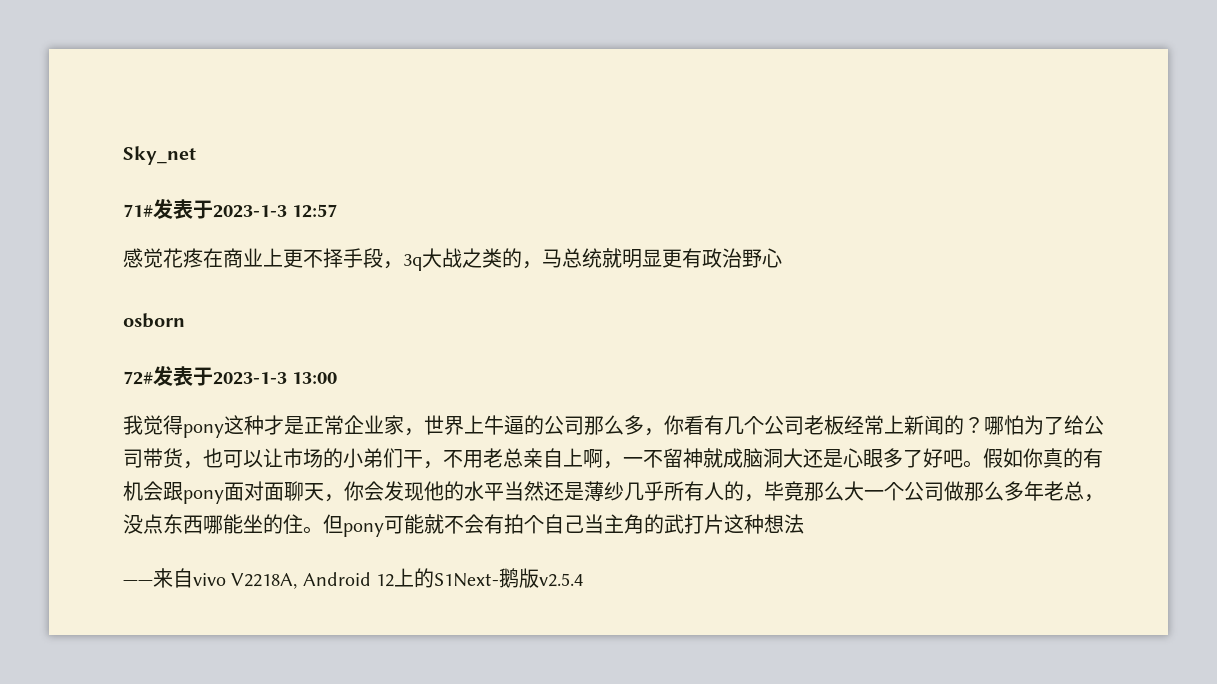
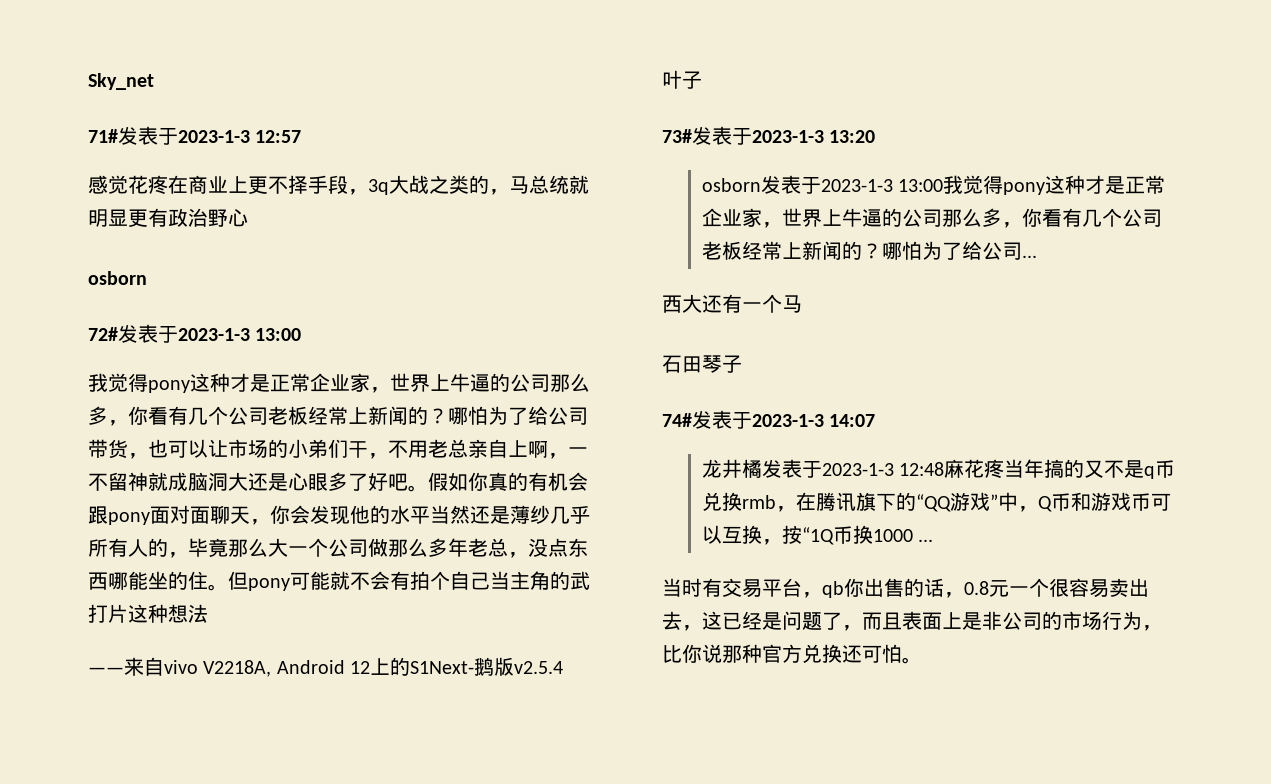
+ 叶子
+ 73#发表于2023-1-3 13:20
+ osborn发表于2023-1-3 13:00我觉得pony这种才是正常企业家，世界上牛逼的公司那么多，你看有几个公司老板经常上新闻的？哪怕为了给公司...
+ 西大还有一个马
+ 石田琴子
+ 74#发表于2023-1-3 14:07
+ 龙井橘发表于2023-1-3 12:48麻花疼当年搞的又不是q币兑换rmb，在腾讯旗下的“QQ游戏”中，Q币和游戏币可以互换，按“1Q币换1000 ...
+ 当时有交易平台，qb你出售的话，0.8元一个很容易卖出去，这已经是问题了，而且表面上是非公司的市场行为，比你说那种官方兑换还可怕。

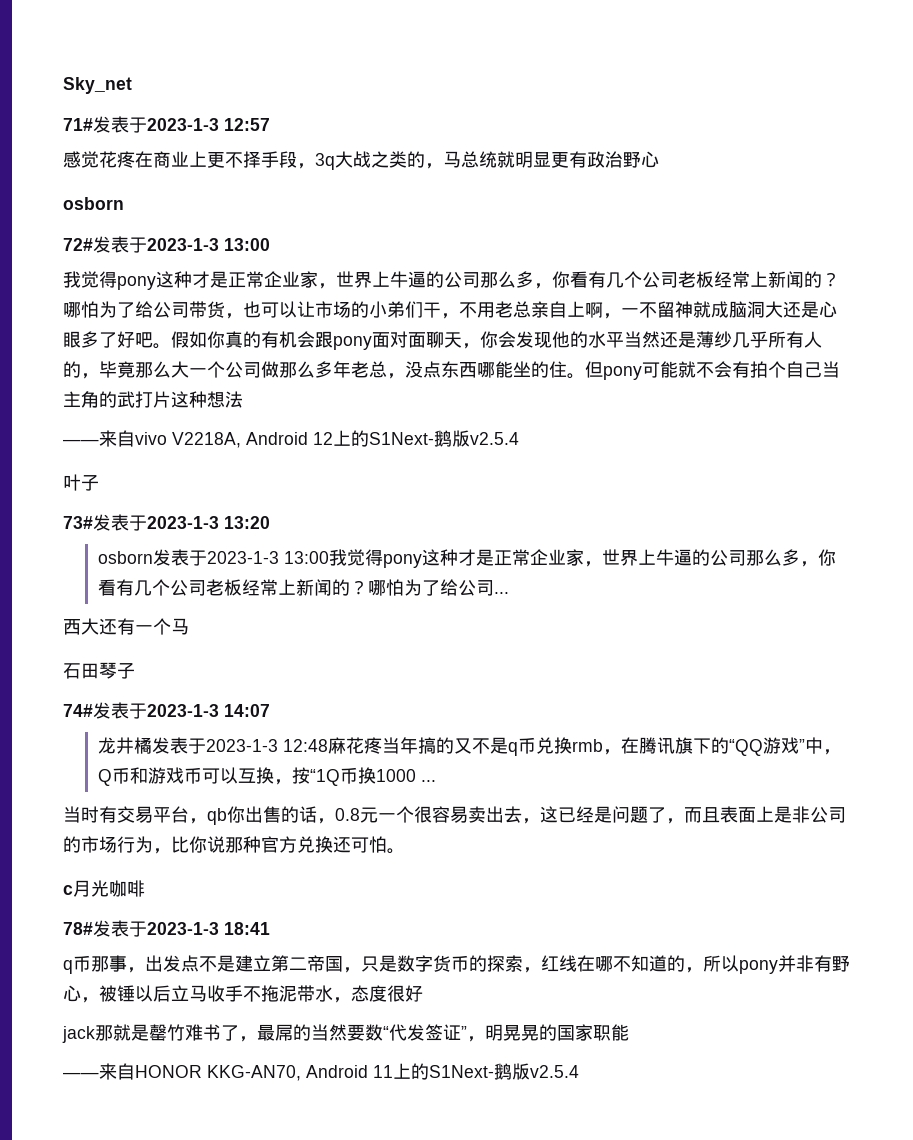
+ c月光咖啡
+ 78#发表于2023-1-3 18:41
+ q币那事，出发点不是建立第二帝国，只是数字货币的探索，红线在哪不知道的，所以pony并非有野心，被锤以后立马收手不拖泥带水，态度很好
+ jack那就是罄竹难书了，最屌的当然要数“代发签证”，明晃晃的国家职能
+ ——来自HONOR KKG-AN70, Android 11上的S1Next-鹅版v2.5.4

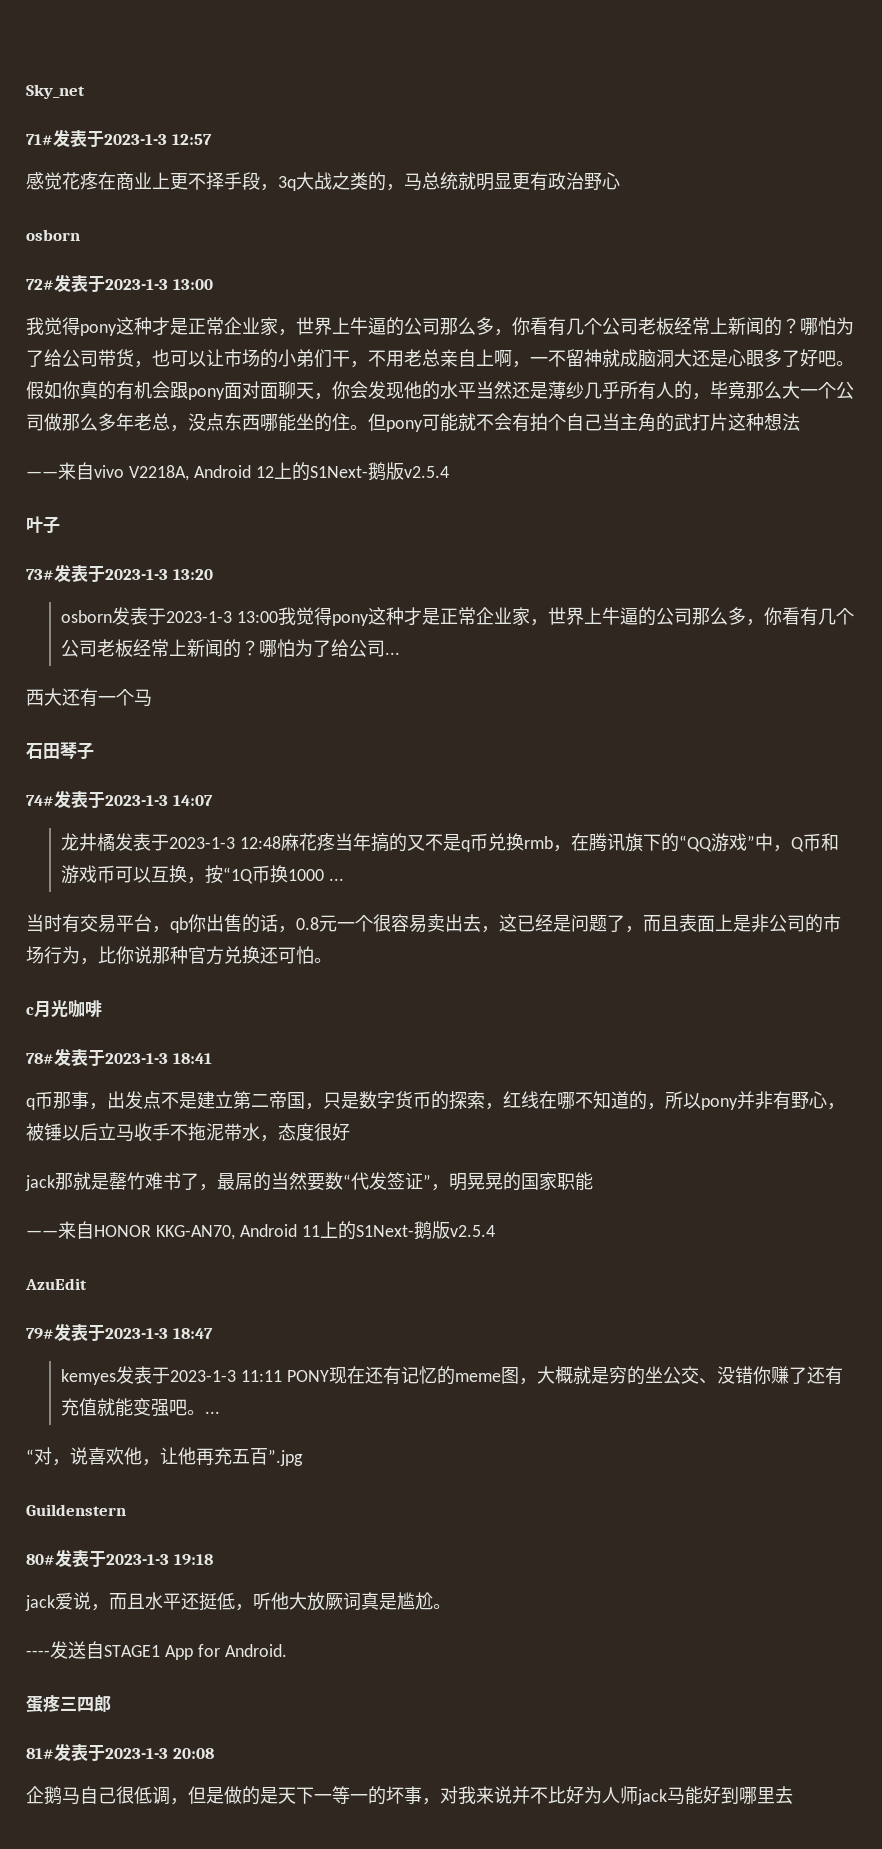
+ AzuEdit
+ 79#发表于2023-1-3 18:47
+ kemyes发表于2023-1-3 11:11 PONY现在还有记忆的meme图，大概就是穷的坐公交、没错你赚了还有充值就能变强吧。...
+ “对，说喜欢他，让他再充五百”.jpg
+ Guildenstern
+ 80#发表于2023-1-3 19:18
+ jack爱说，而且水平还挺低，听他大放厥词真是尴尬。
+ ----发送自STAGE1 App for Android.
+ 蛋疼三四郎
+ 81#发表于2023-1-3 20:08
+ 企鹅马自己很低调，但是做的是天下一等一的坏事，对我来说并不比好为人师jack马能好到哪里去

